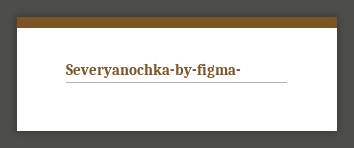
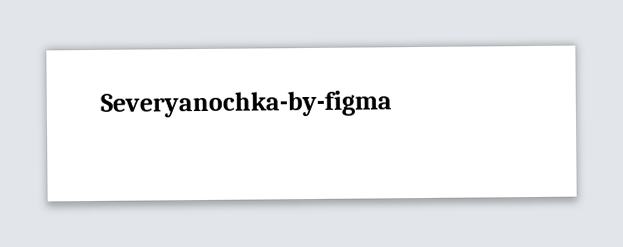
- Severyanochka-by-figma-
+ Severyanochka-by-figma

